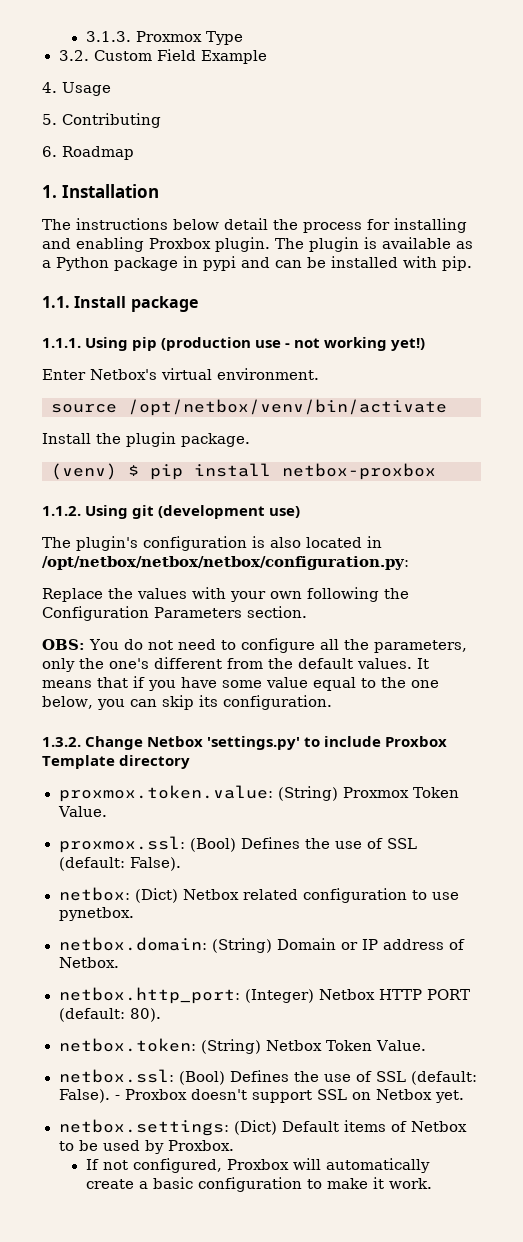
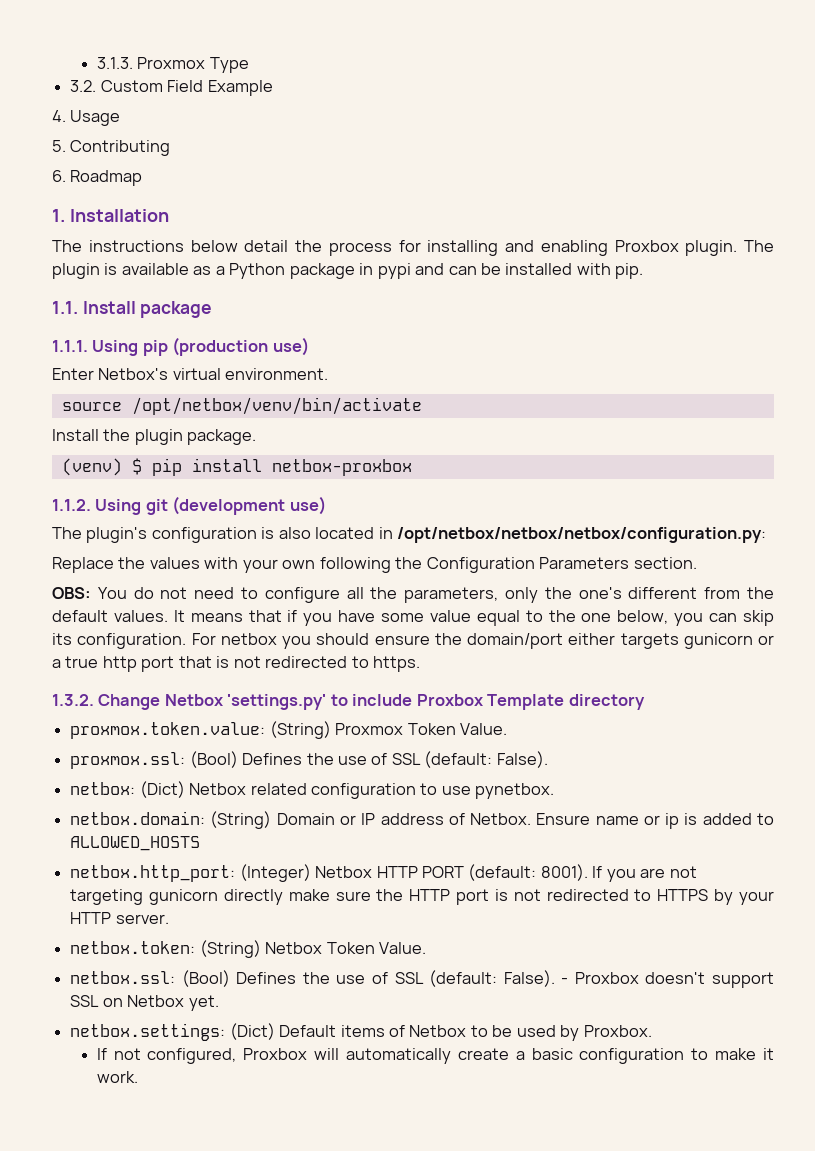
- 1.1.1. Using pip (production use - not working yet!)
+ 1.1.1. Using pip (production use)
+ For netbox you should ensure the domain/port either targets gunicorn or a true http port that is not redirected to https.
+ Ensure name or ip is added to ALLOWED_HOSTS
- netbox.http_port: (Integer) Netbox HTTP PORT (default: 80).
+ netbox.http_port: (Integer) Netbox HTTP PORT (default: 8001). If you are not targeting gunicorn directly make sure the HTTP port is not redirected to HTTPS by your HTTP server.

